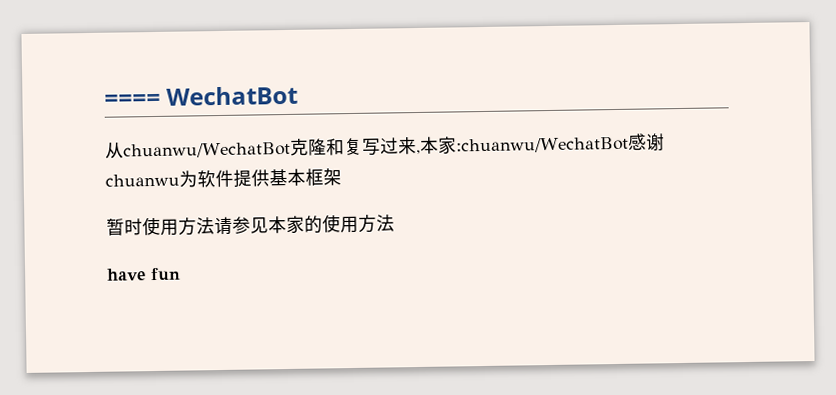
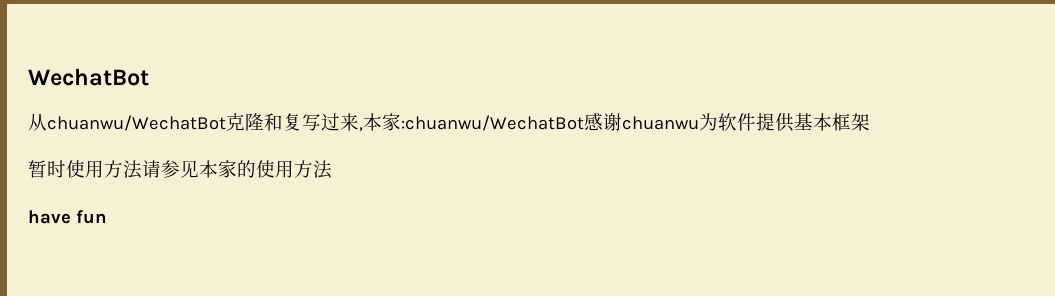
- ==== WechatBot
+ WechatBot

